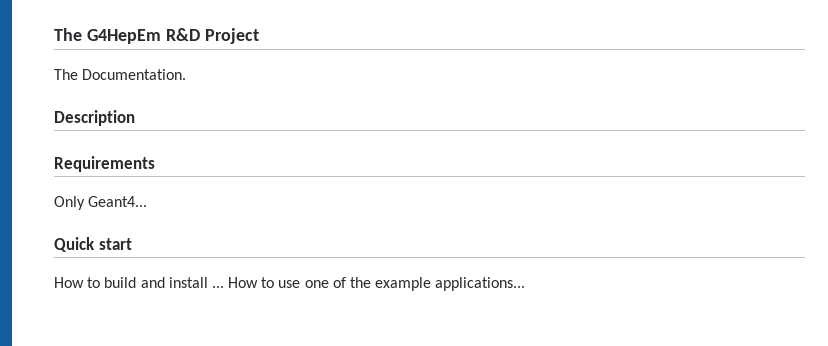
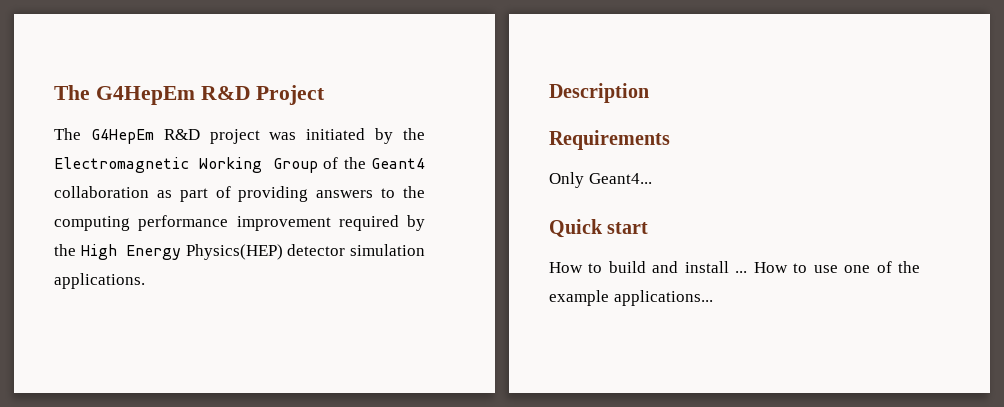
- The Documentation.
+ The G4HepEm R&D project was initiated by the Electromagnetic Working Group of the Geant4 collaboration as part of providing answers to the computing performance improvement required by the High Energy Physics(HEP) detector simulation applications.

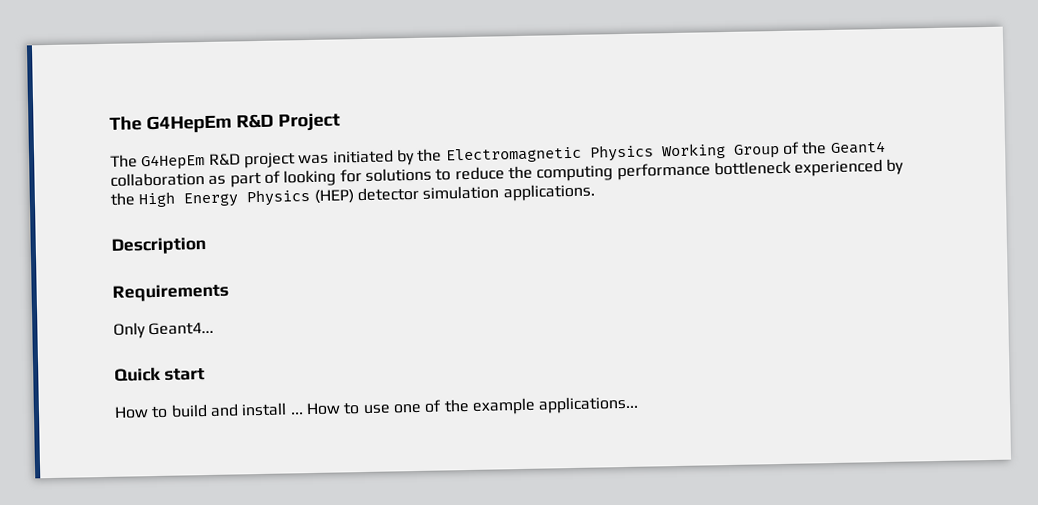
- The G4HepEm R&D project was initiated by the Electromagnetic Working Group of the Geant4 collaboration as part of providing answers to the computing performance improvement required by the High Energy Physics(HEP) detector simulation applications.
+ The G4HepEm R&D project was initiated by the Electromagnetic Physics Working Group of the Geant4 collaboration as part of looking for solutions to reduce the computing performance bottleneck experienced by the High Energy Physics (HEP) detector simulation applications.

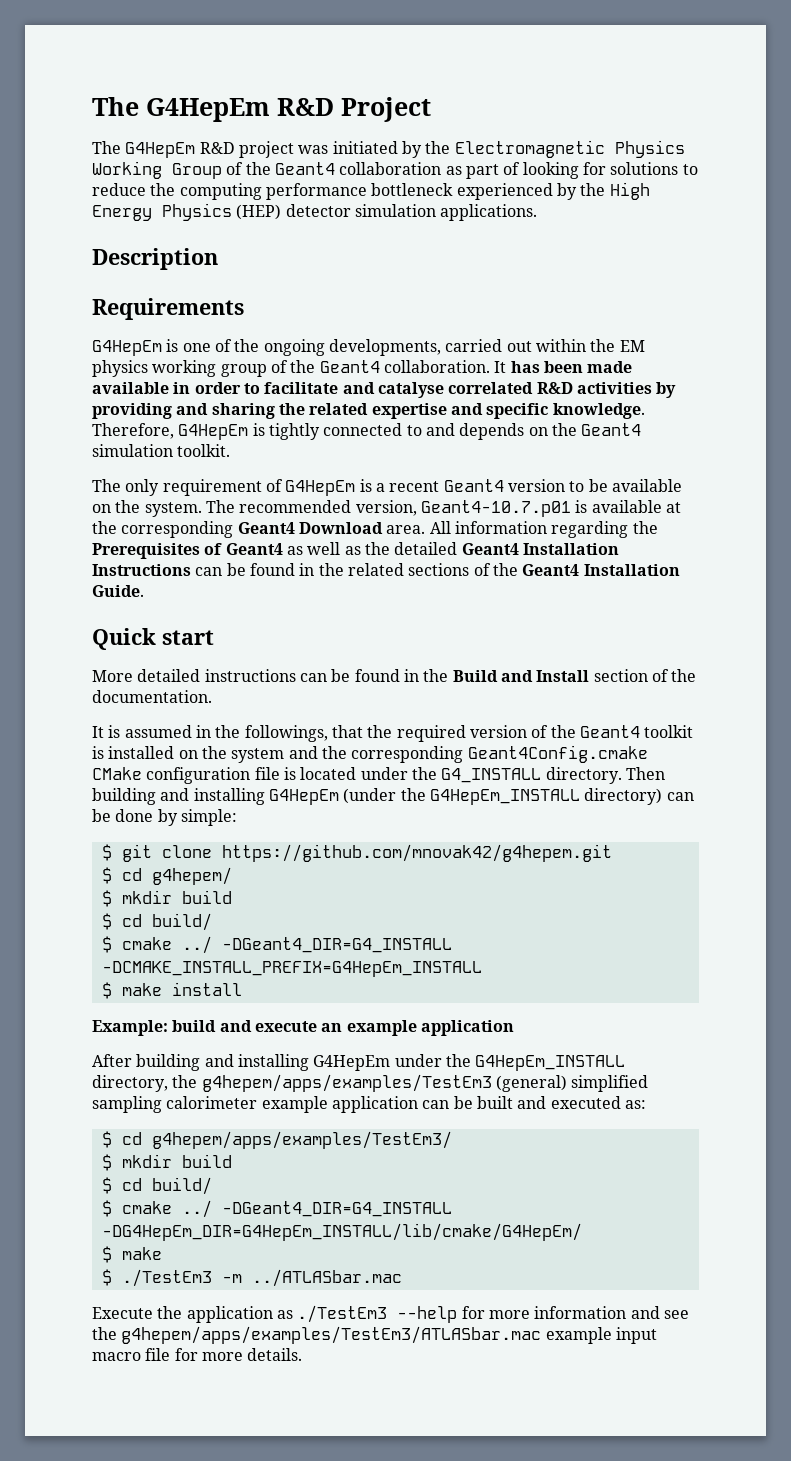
- Only Geant4...
+ G4HepEm is one of the ongoing developments, carried out within the EM physics working group of the Geant4 collaboration. It has been made available in order to facilitate and catalyse correlated R&D activities by providing and sharing the related expertise and specific knowledge. Therefore, G4HepEm is tightly connected to and depends on the Geant4 simulation toolkit.
+ The only requirement of G4HepEm is a recent Geant4 version to be available on the system. The recommended version, Geant4-10.7.p01 is available at the corresponding Geant4 Download area. All information regarding the Prerequisites of Geant4 as well as the detailed Geant4 Installation Instructions can be found in the related sections of the Geant4 Installation Guide.
  Quick start
- How to build and install ... How to use one of the example applications...
+ More detailed instructions can be found in the Build and Install section of the documentation.
+ It is assumed in the followings, that the required version of the Geant4 toolkit is installed on the system and the corresponding Geant4Config.cmake CMake configuration file is located under the G4_INSTALL directory. Then building and installing G4HepEm (under the G4HepEm_INSTALL directory) can be done by simple:
+ $ git clone https://github.com/mnovak42/g4hepem.git
+ $ cd g4hepem/
+ $ mkdir build
+ $ cd build/
+ $ cmake ../ -DGeant4_DIR=G4_INSTALL -DCMAKE_INSTALL_PREFIX=G4HepEm_INSTALL
+ $ make install
+ Example: build and execute an example application
+ After building and installing G4HepEm under the G4HepEm_INSTALL directory, the g4hepem/apps/examples/TestEm3 (general) simplified sampling calorimeter example application can be built and executed as:
+ $ cd g4hepem/apps/examples/TestEm3/
+ $ mkdir build
+ $ cd build/
+ $ cmake ../ -DGeant4_DIR=G4_INSTALL -DG4HepEm_DIR=G4HepEm_INSTALL/lib/cmake/G4HepEm/
+ $ make
+ $ ./TestEm3 -m ../ATLASbar.mac
+ Execute the application as ./TestEm3 --help for more information and see the g4hepem/apps/examples/TestEm3/ATLASbar.mac example input macro file for more details.

